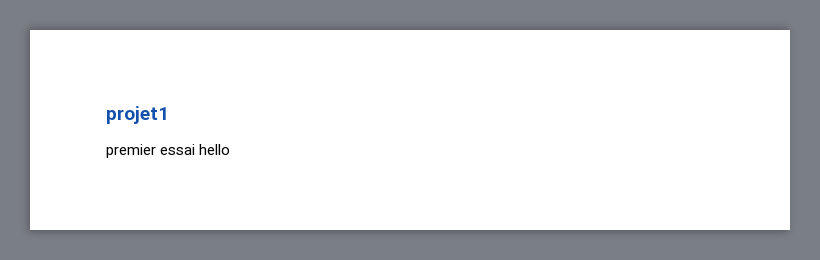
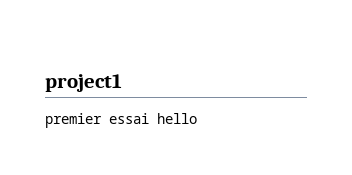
- projet1
+ project1

